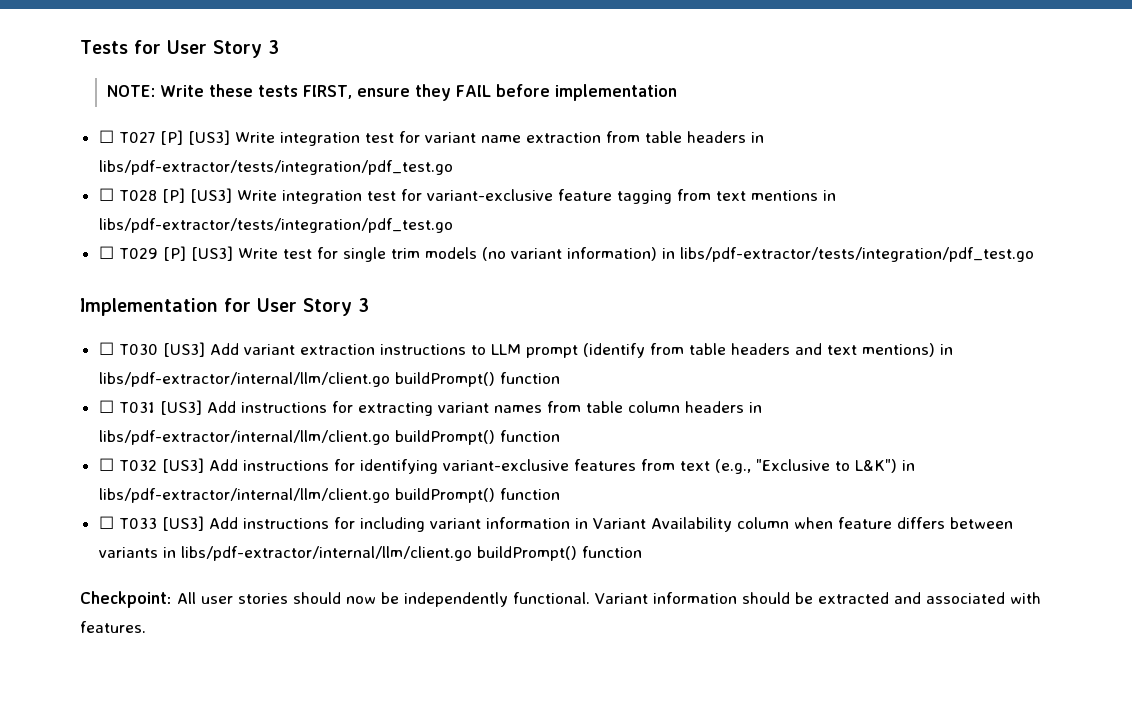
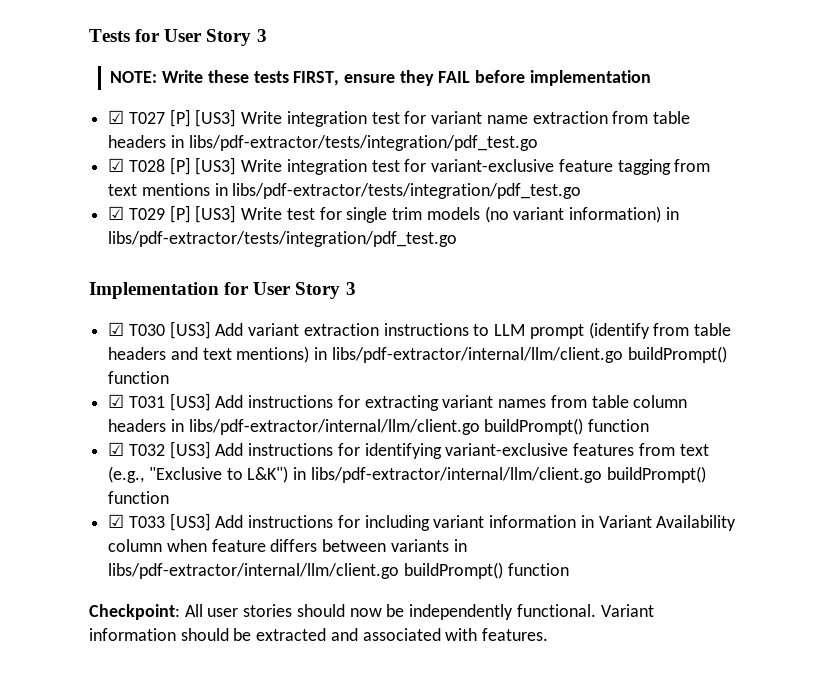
- ☐ T027 [P] [US3] Write integration test for variant name extraction from table headers in libs/pdf-extractor/tests/integration/pdf_test.go
+ ☑ T027 [P] [US3] Write integration test for variant name extraction from table headers in libs/pdf-extractor/tests/integration/pdf_test.go
- ☐ T028 [P] [US3] Write integration test for variant-exclusive feature tagging from text mentions in libs/pdf-extractor/tests/integration/pdf_test.go
+ ☑ T028 [P] [US3] Write integration test for variant-exclusive feature tagging from text mentions in libs/pdf-extractor/tests/integration/pdf_test.go
- ☐ T029 [P] [US3] Write test for single trim models (no variant information) in libs/pdf-extractor/tests/integration/pdf_test.go
+ ☑ T029 [P] [US3] Write test for single trim models (no variant information) in libs/pdf-extractor/tests/integration/pdf_test.go
- ☐ T030 [US3] Add variant extraction instructions to LLM prompt (identify from table headers and text mentions) in libs/pdf-extractor/internal/llm/client.go buildPrompt() function
+ ☑ T030 [US3] Add variant extraction instructions to LLM prompt (identify from table headers and text mentions) in libs/pdf-extractor/internal/llm/client.go buildPrompt() function
- ☐ T031 [US3] Add instructions for extracting variant names from table column headers in libs/pdf-extractor/internal/llm/client.go buildPrompt() function
+ ☑ T031 [US3] Add instructions for extracting variant names from table column headers in libs/pdf-extractor/internal/llm/client.go buildPrompt() function
- ☐ T032 [US3] Add instructions for identifying variant-exclusive features from text (e.g., "Exclusive to L&K") in libs/pdf-extractor/internal/llm/client.go buildPrompt() function
+ ☑ T032 [US3] Add instructions for identifying variant-exclusive features from text (e.g., "Exclusive to L&K") in libs/pdf-extractor/internal/llm/client.go buildPrompt() function
- ☐ T033 [US3] Add instructions for including variant information in Variant Availability column when feature differs between variants in libs/pdf-extractor/internal/llm/client.go buildPrompt() function
+ ☑ T033 [US3] Add instructions for including variant information in Variant Availability column when feature differs between variants in libs/pdf-extractor/internal/llm/client.go buildPrompt() function

